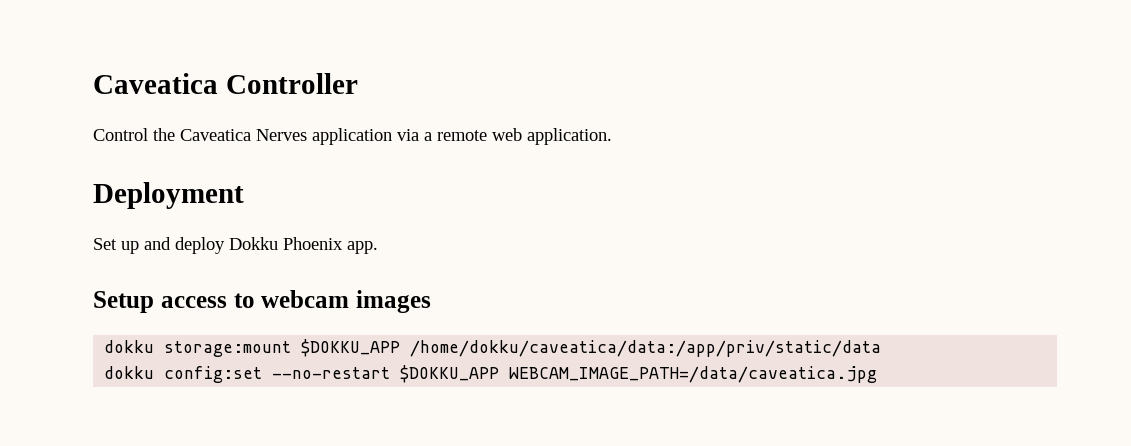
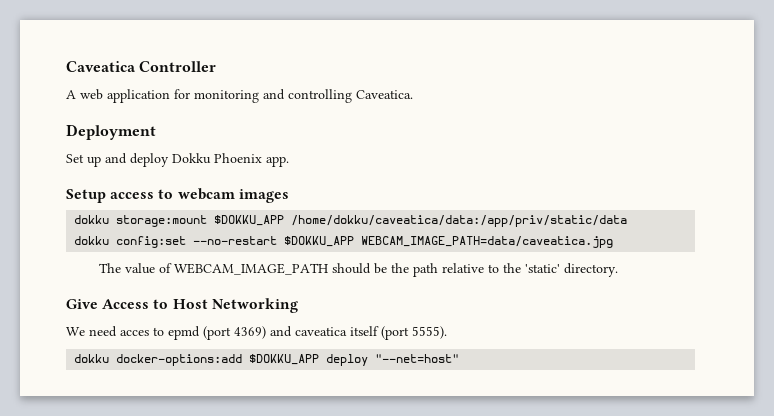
- Control the Caveatica Nerves application via a remote web application.
+ A web application for monitoring and controlling Caveatica.
- dokku config:set --no-restart $DOKKU_APP WEBCAM_IMAGE_PATH=/data/caveatica.jpg
+ dokku config:set --no-restart $DOKKU_APP WEBCAM_IMAGE_PATH=data/caveatica.jpg
+ The value of WEBCAM_IMAGE_PATH should be the path relative to the 'static' directory.
+ Give Access to Host Networking
+ We need acces to epmd (port 4369) and caveatica itself (port 5555).
+ dokku docker-options:add $DOKKU_APP deploy "--net=host"

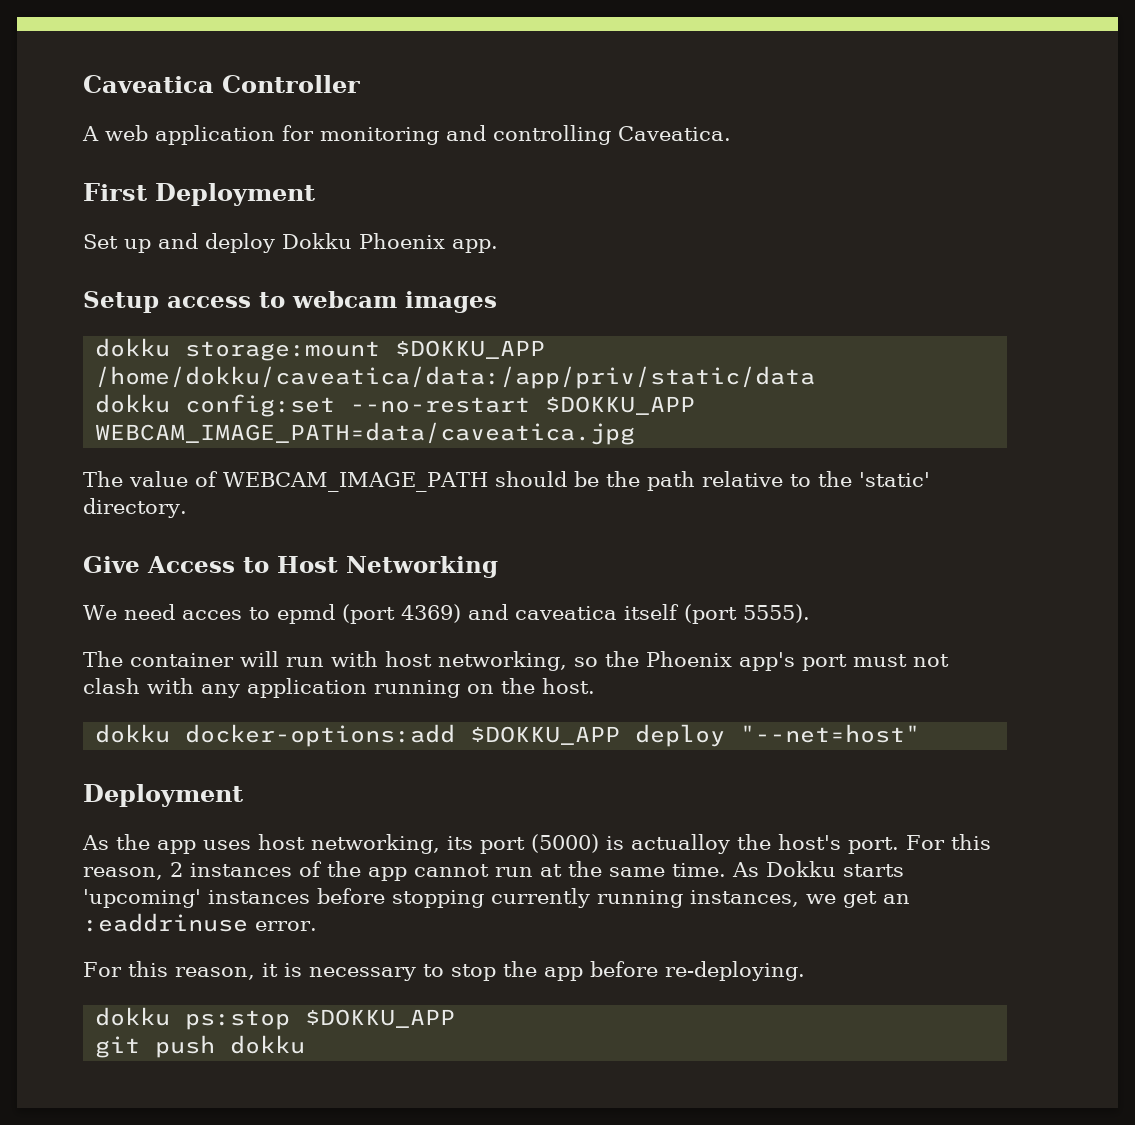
- Deployment
+ First Deployment
+ The container will run with host networking, so the Phoenix app's port must not clash with any application running on the host.
  dokku docker-options:add $DOKKU_APP deploy "--net=host"
+ Deployment
+ As the app uses host networking, its port (5000) is actualloy the host's port. For this reason, 2 instances of the app cannot run at the same time. As Dokku starts 'upcoming' instances before stopping currently running instances, we get an :eaddrinuse error.
+ For this reason, it is necessary to stop the app before re-deploying.
+ dokku ps:stop $DOKKU_APP
+ git push dokku

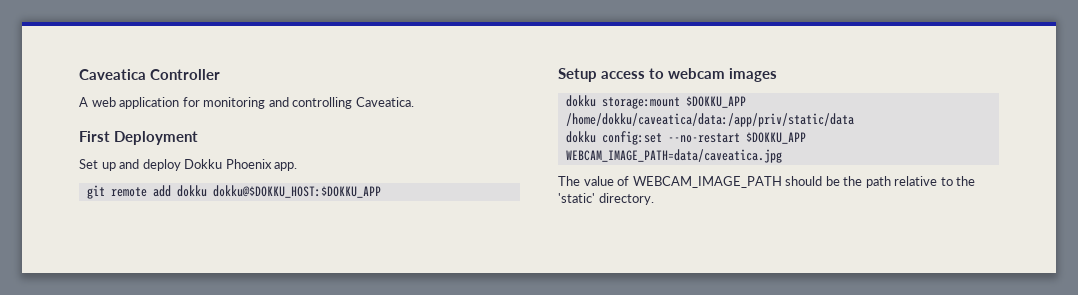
+ git remote add dokku dokku@$DOKKU_HOST:$DOKKU_APP
- Give Access to Host Networking
- We need acces to epmd (port 4369) and caveatica itself (port 5555).
- The container will run with host networking, so the Phoenix app's port must not clash with any application running on the host.
- dokku docker-options:add $DOKKU_APP deploy "--net=host"
- Deployment
- As the app uses host networking, its port (5000) is actualloy the host's port. For this reason, 2 instances of the app cannot run at the same time. As Dokku starts 'upcoming' instances before stopping currently running instances, we get an :eaddrinuse error.
- For this reason, it is necessary to stop the app before re-deploying.
- dokku ps:stop $DOKKU_APP
- git push dokku

